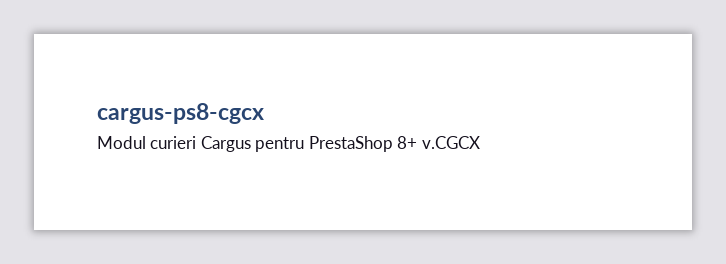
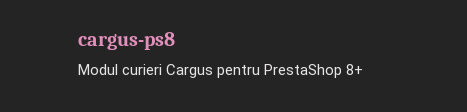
- cargus-ps8-cgcx
+ cargus-ps8
- Modul curieri Cargus pentru PrestaShop 8+ v.CGCX
+ Modul curieri Cargus pentru PrestaShop 8+

